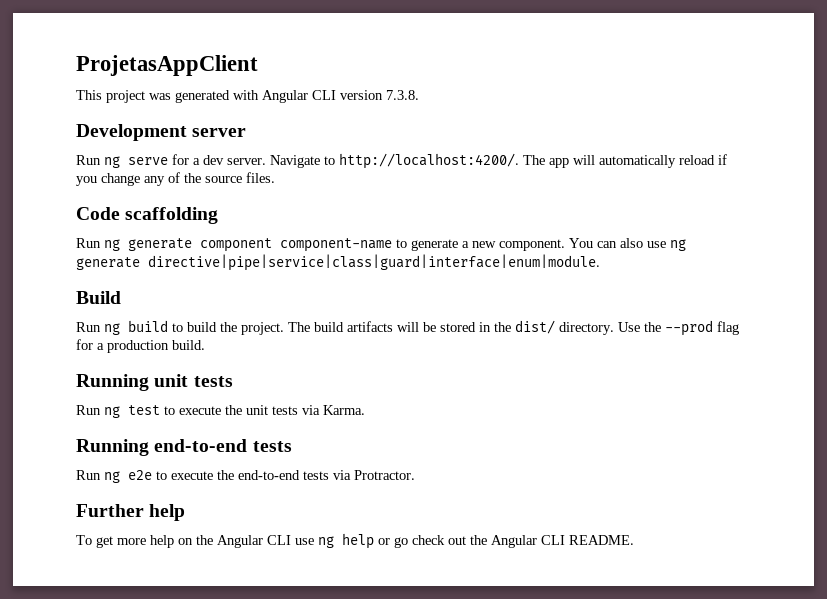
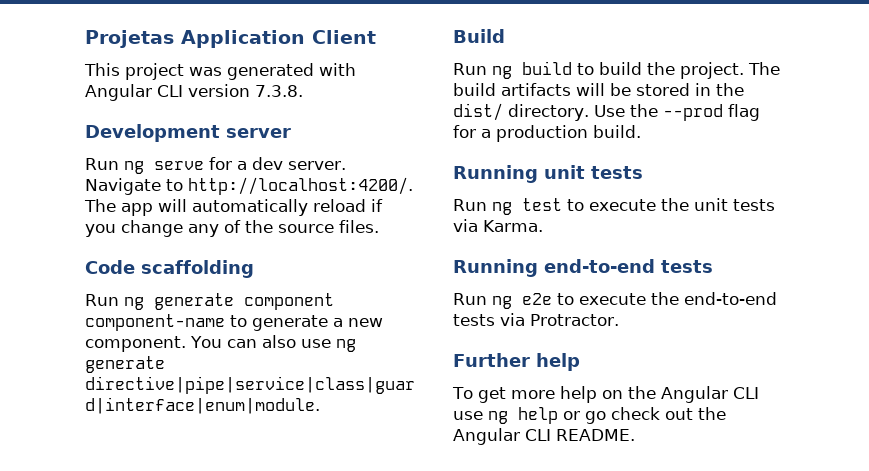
- ProjetasAppClient
+ Projetas Application Client

